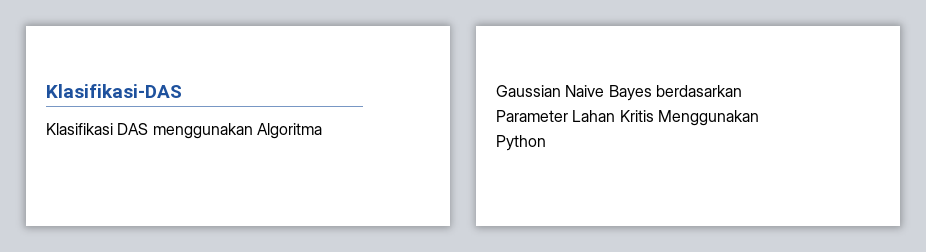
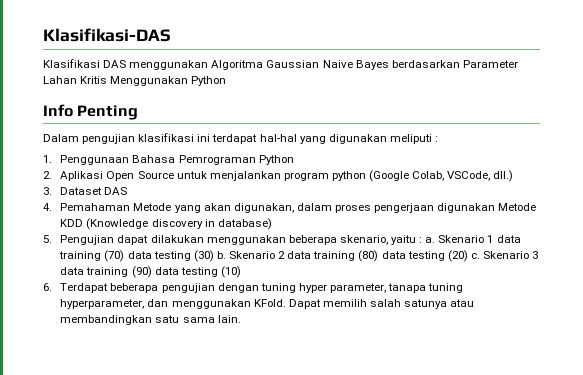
+ Info Penting
+ Dalam pengujian klasifikasi ini terdapat hal-hal yang digunakan meliputi :
+ 1. Penggunaan Bahasa Pemrograman Python
+ 2. Aplikasi Open Source untuk menjalankan program python (Google Colab, VSCode, dll.)
+ 3. Dataset DAS
+ 4. Pemahaman Metode yang akan digunakan, dalam proses pengerjaan digunakan Metode KDD (Knowledge discovery in database)
+ 5. Pengujian dapat dilakukan menggunakan beberapa skenario, yaitu : a. Skenario 1 data training (70) data testing (30) b. Skenario 2 data training (80) data testing (20) c. Skenario 3 data training (90) data testing (10)
+ 6. Terdapat beberapa pengujian dengan tuning hyper parameter, tanapa tuning hyperparameter, dan menggunakan KFold. Dapat memilih salah satunya atau membandingkan satu sama lain.

